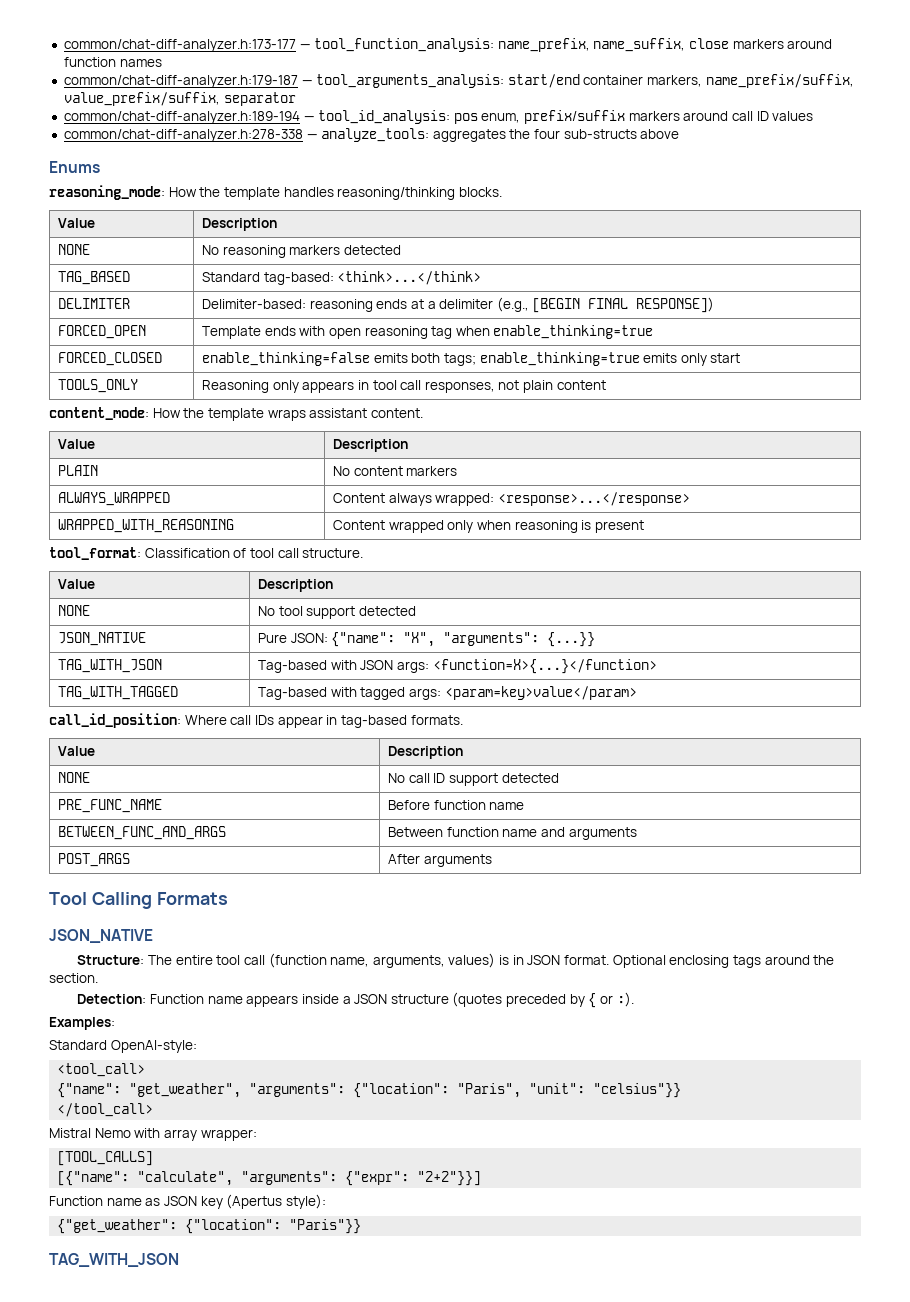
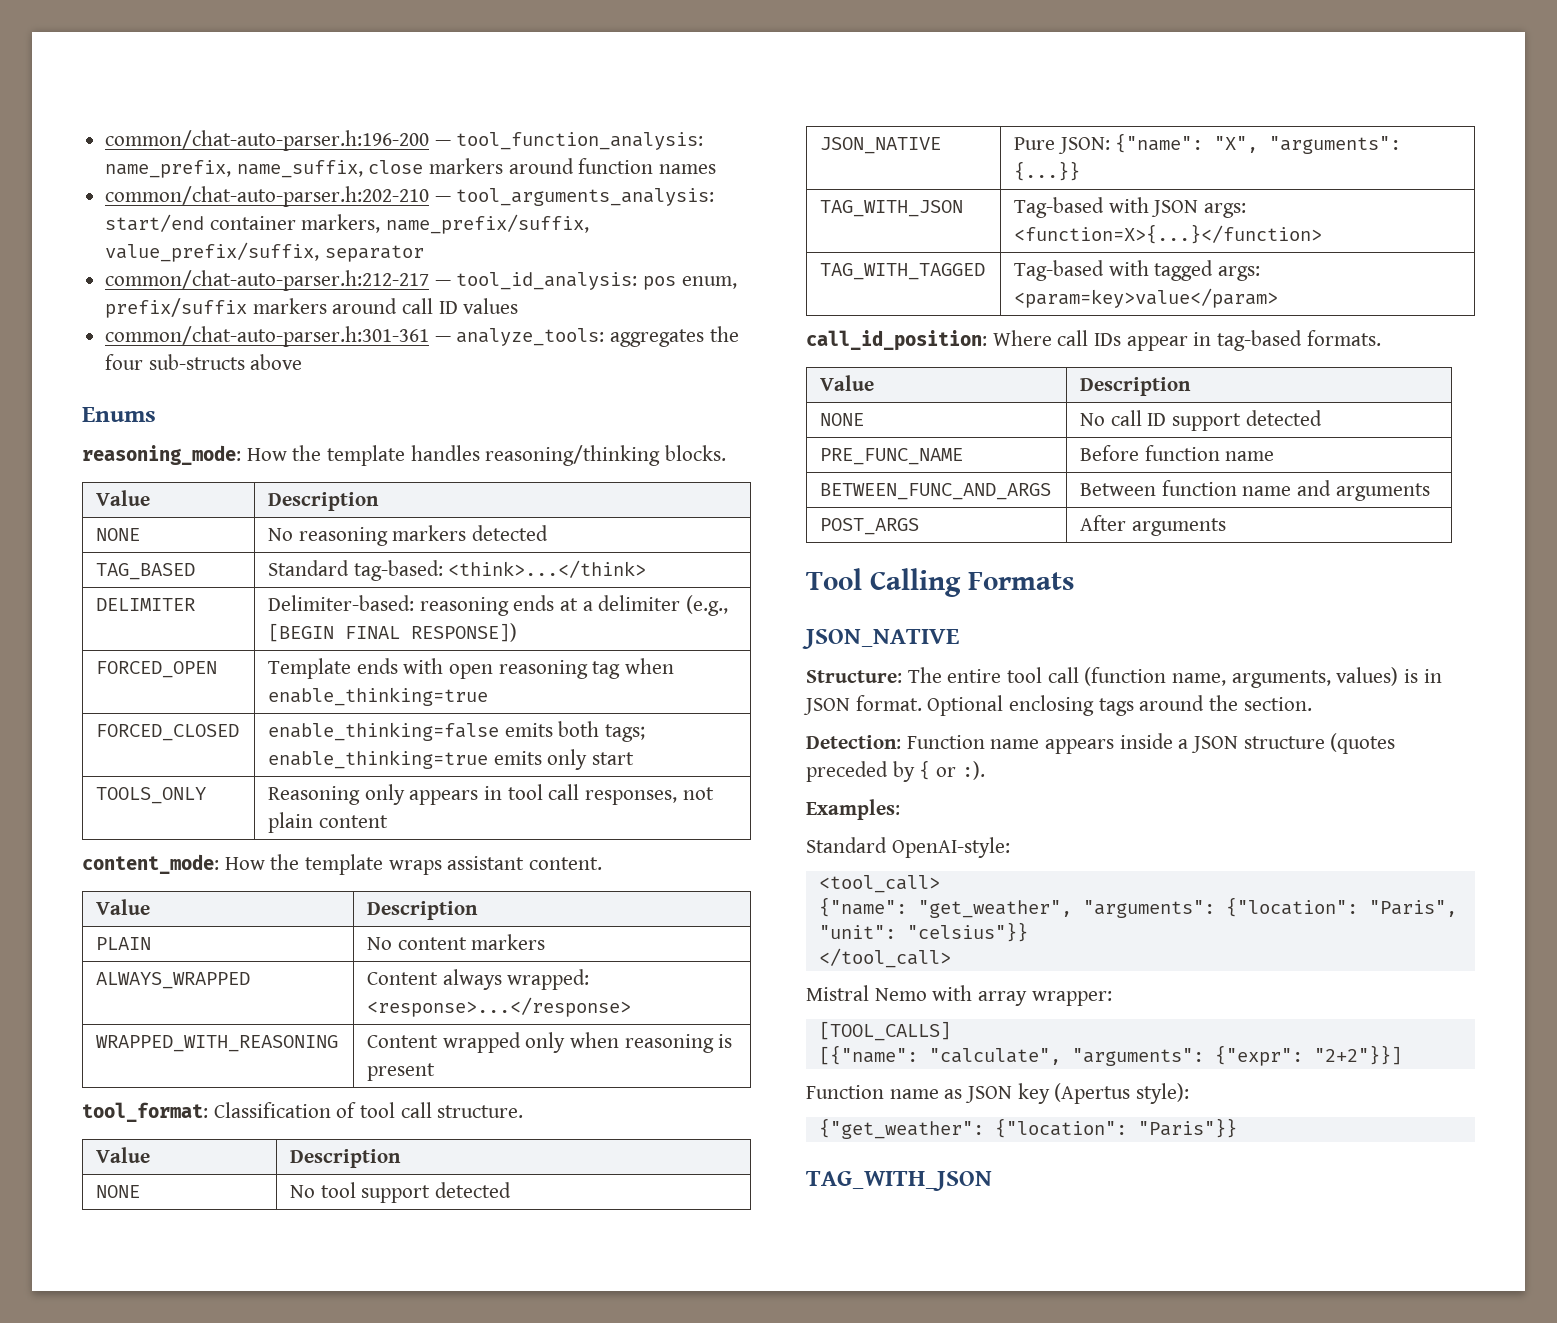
- common/chat-diff-analyzer.h:173-177 — tool_function_analysis: name_prefix, name_suffix, close markers around function names
+ common/chat-auto-parser.h:196-200 — tool_function_analysis: name_prefix, name_suffix, close markers around function names
- common/chat-diff-analyzer.h:179-187 — tool_arguments_analysis: start/end container markers, name_prefix/suffix, value_prefix/suffix, separator
+ common/chat-auto-parser.h:202-210 — tool_arguments_analysis: start/end container markers, name_prefix/suffix, value_prefix/suffix, separator
- common/chat-diff-analyzer.h:189-194 — tool_id_analysis: pos enum, prefix/suffix markers around call ID values
+ common/chat-auto-parser.h:212-217 — tool_id_analysis: pos enum, prefix/suffix markers around call ID values
- common/chat-diff-analyzer.h:278-338 — analyze_tools: aggregates the four sub-structs above
+ common/chat-auto-parser.h:301-361 — analyze_tools: aggregates the four sub-structs above

